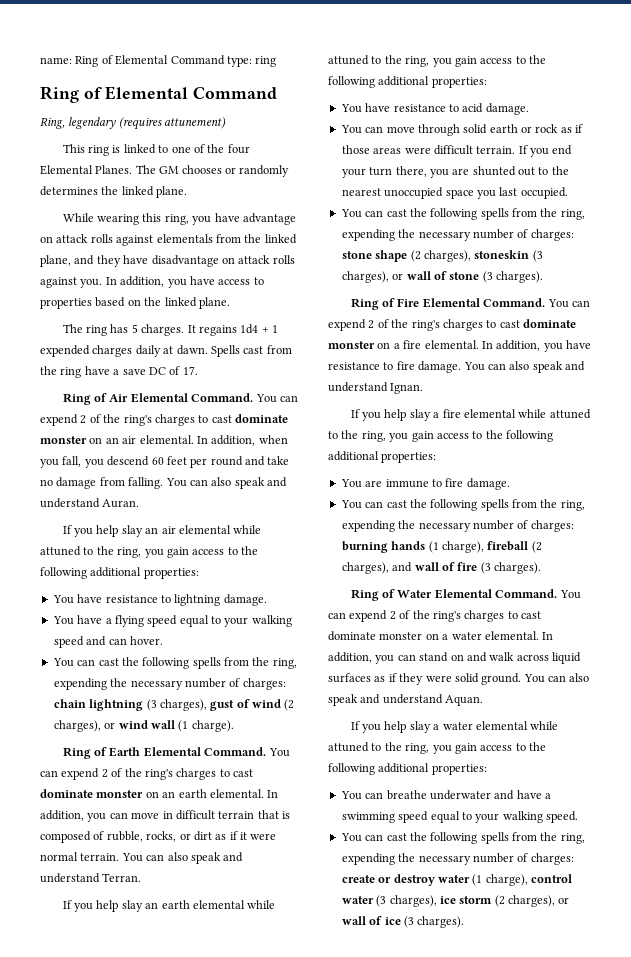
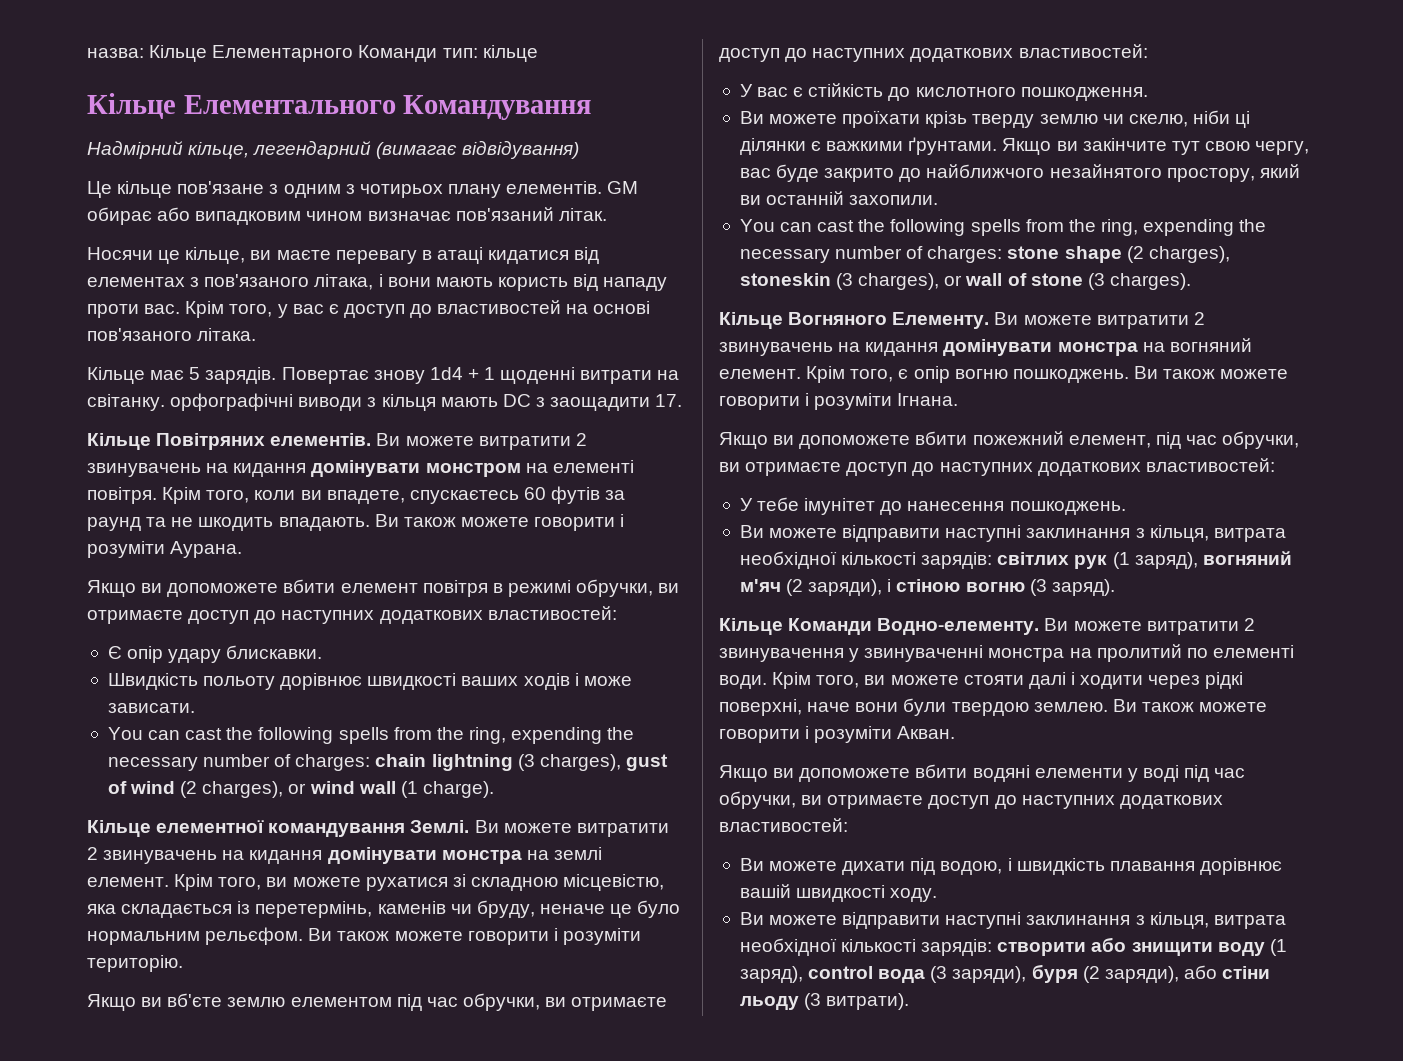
- name: Ring of Elemental Command type: ring
- Ring of Elemental Command
- Ring, legendary (requires attunement)
- This ring is linked to one of the four Elemental Planes. The GM chooses or randomly determines the linked plane.
- While wearing this ring, you have advantage on attack rolls against elementals from the linked plane, and they have disadvantage on attack rolls against you. In addition, you have access to properties based on the linked plane.
- The ring has 5 charges. It regains 1d4 + 1 expended charges daily at dawn. Spells cast from the ring have a save DC of 17.
- Ring of Air Elemental Command. You can expend 2 of the ring's charges to cast dominate monster on an air elemental. In addition, when you fall, you descend 60 feet per round and take no damage from falling. You can also speak and understand Auran.
- If you help slay an air elemental while attuned to the ring, you gain access to the following additional properties:
- You have resistance to lightning damage.
- You have a flying speed equal to your walking speed and can hover.
+ назва: Кільце Елементарного Команди тип: кільце
+ Кільце Елементального Командування
+ Надмірний кільце, легендарний (вимагає відвідування)
+ Це кільце пов'язане з одним з чотирьох плану елементів. GM обирає або випадковим чином визначає пов'язаний літак.
+ Носячи це кільце, ви маєте перевагу в атаці кидатися від елементах з пов'язаного літака, і вони мають користь від нападу проти вас. Крім того, у вас є доступ до властивостей на основі пов'язаного літака.
+ Кільце має 5 зарядів. Повертає знову 1d4 + 1 щоденні витрати на світанку. орфографічні виводи з кільця мають DC з заощадити 17.
+ Кільце Повітряних елементів. Ви можете витратити 2 звинувачень на кидання домінувати монстром на елементі повітря. Крім того, коли ви впадете, спускаєтесь 60 футів за раунд та не шкодить впадають. Ви також можете говорити і розуміти Аурана.
+ Якщо ви допоможете вбити елемент повітря в режимі обручки, ви отримаєте доступ до наступних додаткових властивостей:
+ Є опір удару блискавки.
+ Швидкість польоту дорівнює швидкості ваших ходів і може зависати.
- Ring of Earth Elemental Command. You can expend 2 of the ring's charges to cast dominate monster on an earth elemental. In addition, you can move in difficult terrain that is composed of rubble, rocks, or dirt as if it were normal terrain. You can also speak and understand Terran.
- If you help slay an earth elemental while attuned to the ring, you gain access to the following additional properties:
- You have resistance to acid damage.
- You can move through solid earth or rock as if those areas were difficult terrain. If you end your turn there, you are shunted out to the nearest unoccupied space you last occupied.
+ Кільце елементної командування Землі. Ви можете витратити 2 звинувачень на кидання домінувати монстра на землі елемент. Крім того, ви можете рухатися зі складною місцевістю, яка складається із перетермінь, каменів чи бруду, неначе це було нормальним рельєфом. Ви також можете говорити і розуміти територію.
+ Якщо ви вб'єте землю елементом під час обручки, ви отримаєте доступ до наступних додаткових властивостей:
+ У вас є стійкість до кислотного пошкодження.
+ Ви можете проїхати крізь тверду землю чи скелю, ніби ці ділянки є важкими ґрунтами. Якщо ви закінчите тут свою чергу, вас буде закрито до найближчого незайнятого простору, який ви останній захопили.
- Ring of Fire Elemental Command. You can expend 2 of the ring's charges to cast dominate monster on a fire elemental. In addition, you have resistance to fire damage. You can also speak and understand Ignan.
- If you help slay a fire elemental while attuned to the ring, you gain access to the following additional properties:
- You are immune to fire damage.
- You can cast the following spells from the ring, expending the necessary number of charges: burning hands (1 charge), fireball (2 charges), and wall of fire (3 charges).
- Ring of Water Elemental Command. You can expend 2 of the ring's charges to cast dominate monster on a water elemental. In addition, you can stand on and walk across liquid surfaces as if they were solid ground. You can also speak and understand Aquan.
- If you help slay a water elemental while attuned to the ring, you gain access to the following additional properties:
- You can breathe underwater and have a swimming speed equal to your walking speed.
- You can cast the following spells from the ring, expending the necessary number of charges: create or destroy water (1 charge), control water (3 charges), ice storm (2 charges), or wall of ice (3 charges).
+ Кільце Вогняного Елементу. Ви можете витратити 2 звинувачень на кидання домінувати монстра на вогняний елемент. Крім того, є опір вогню пошкоджень. Ви також можете говорити і розуміти Ігнана.
+ Якщо ви допоможете вбити пожежний елемент, під час обручки, ви отримаєте доступ до наступних додаткових властивостей:
+ У тебе імунітет до нанесення пошкоджень.
+ Ви можете відправити наступні заклинання з кільця, витрата необхідної кількості зарядів: світлих рук (1 заряд), вогняний м'яч (2 заряди), і стіною вогню (3 заряд).
+ Кільце Команди Водно-елементу. Ви можете витратити 2 звинувачення у звинуваченні монстра на пролитий по елементі води. Крім того, ви можете стояти далі і ходити через рідкі поверхні, наче вони були твердою землею. Ви також можете говорити і розуміти Акван.
+ Якщо ви допоможете вбити водяні елементи у воді під час обручки, ви отримаєте доступ до наступних додаткових властивостей:
+ Ви можете дихати під водою, і швидкість плавання дорівнює вашій швидкості ходу.
+ Ви можете відправити наступні заклинання з кільця, витрата необхідної кількості зарядів: створити або знищити воду (1 заряд), control вода (3 заряди), буря (2 заряди), або стіни льоду (3 витрати).

